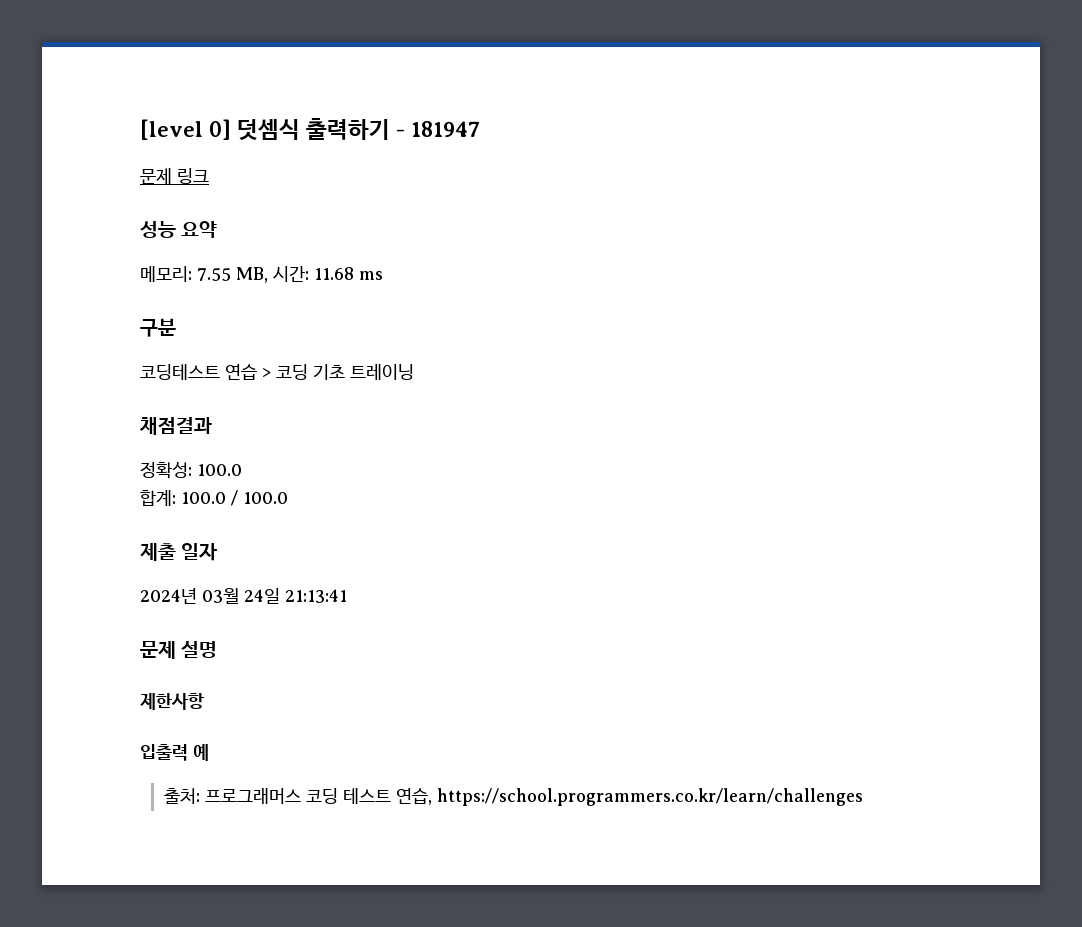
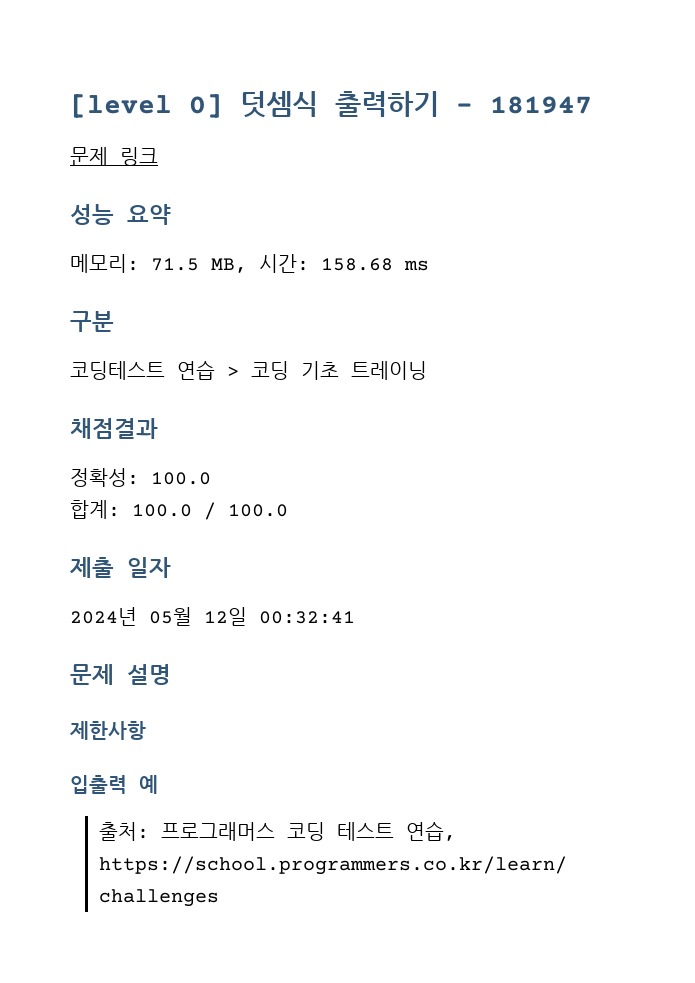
- 메모리: 7.55 MB, 시간: 11.68 ms
+ 메모리: 71.5 MB, 시간: 158.68 ms
- 2024년 03월 24일 21:13:41
+ 2024년 05월 12일 00:32:41

